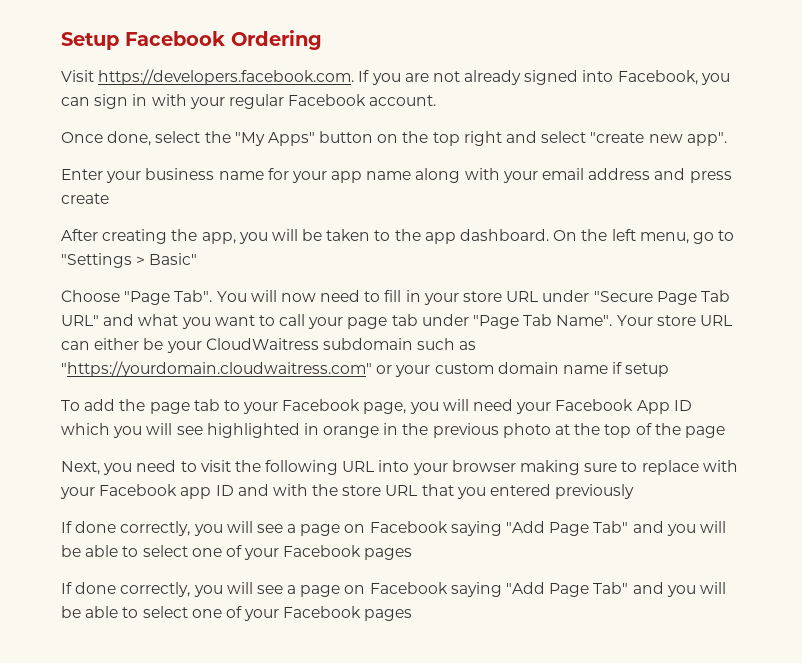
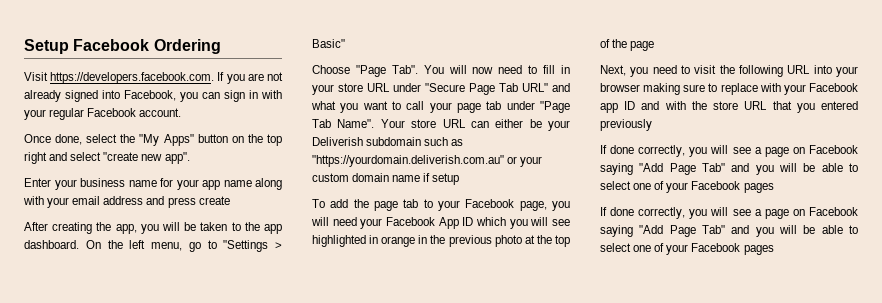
- Your store URL can either be your CloudWaitress subdomain such as "https://yourdomain.cloudwaitress.com" or your custom domain name if setup
+ Your store URL can either be your Deliverish subdomain such as "https://yourdomain.deliverish.com.au" or your custom domain name if setup

